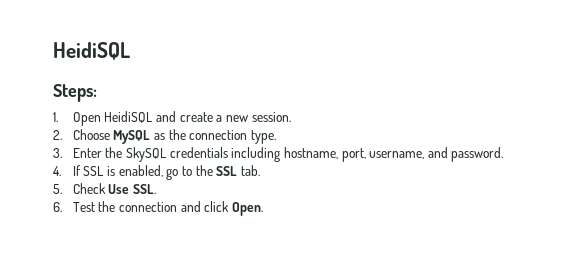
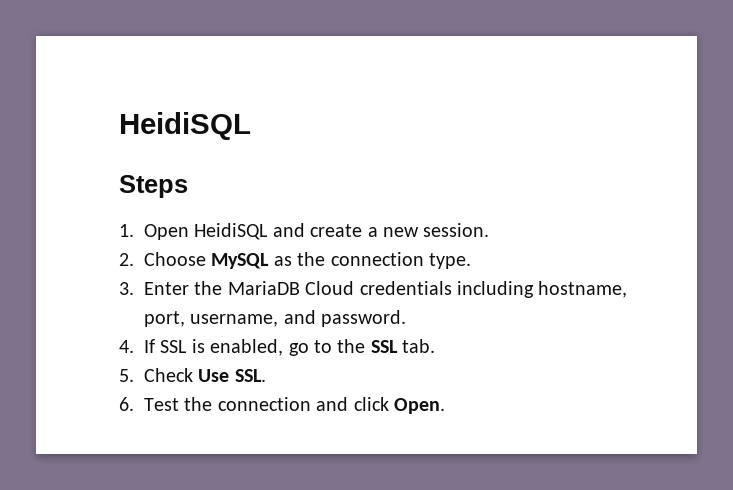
- Steps:
+ Steps
- 3. Enter the SkySQL credentials including hostname, port, username, and password.
+ 3. Enter the MariaDB Cloud credentials including hostname, port, username, and password.

